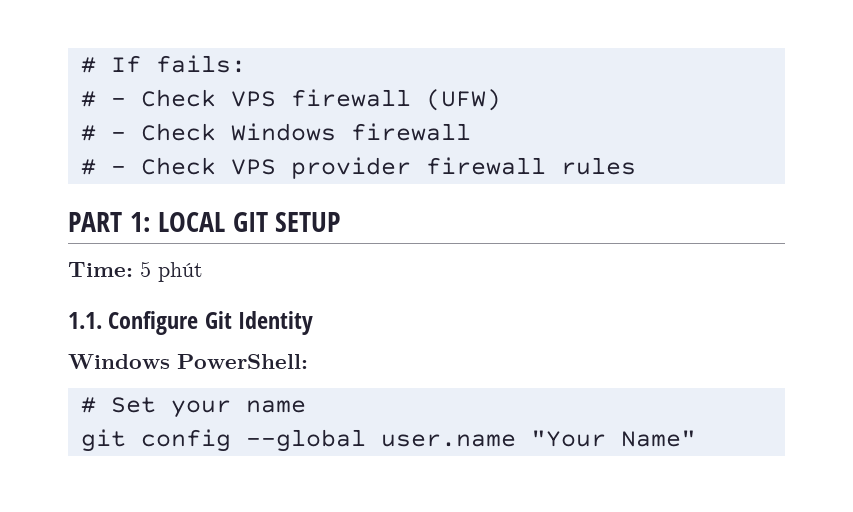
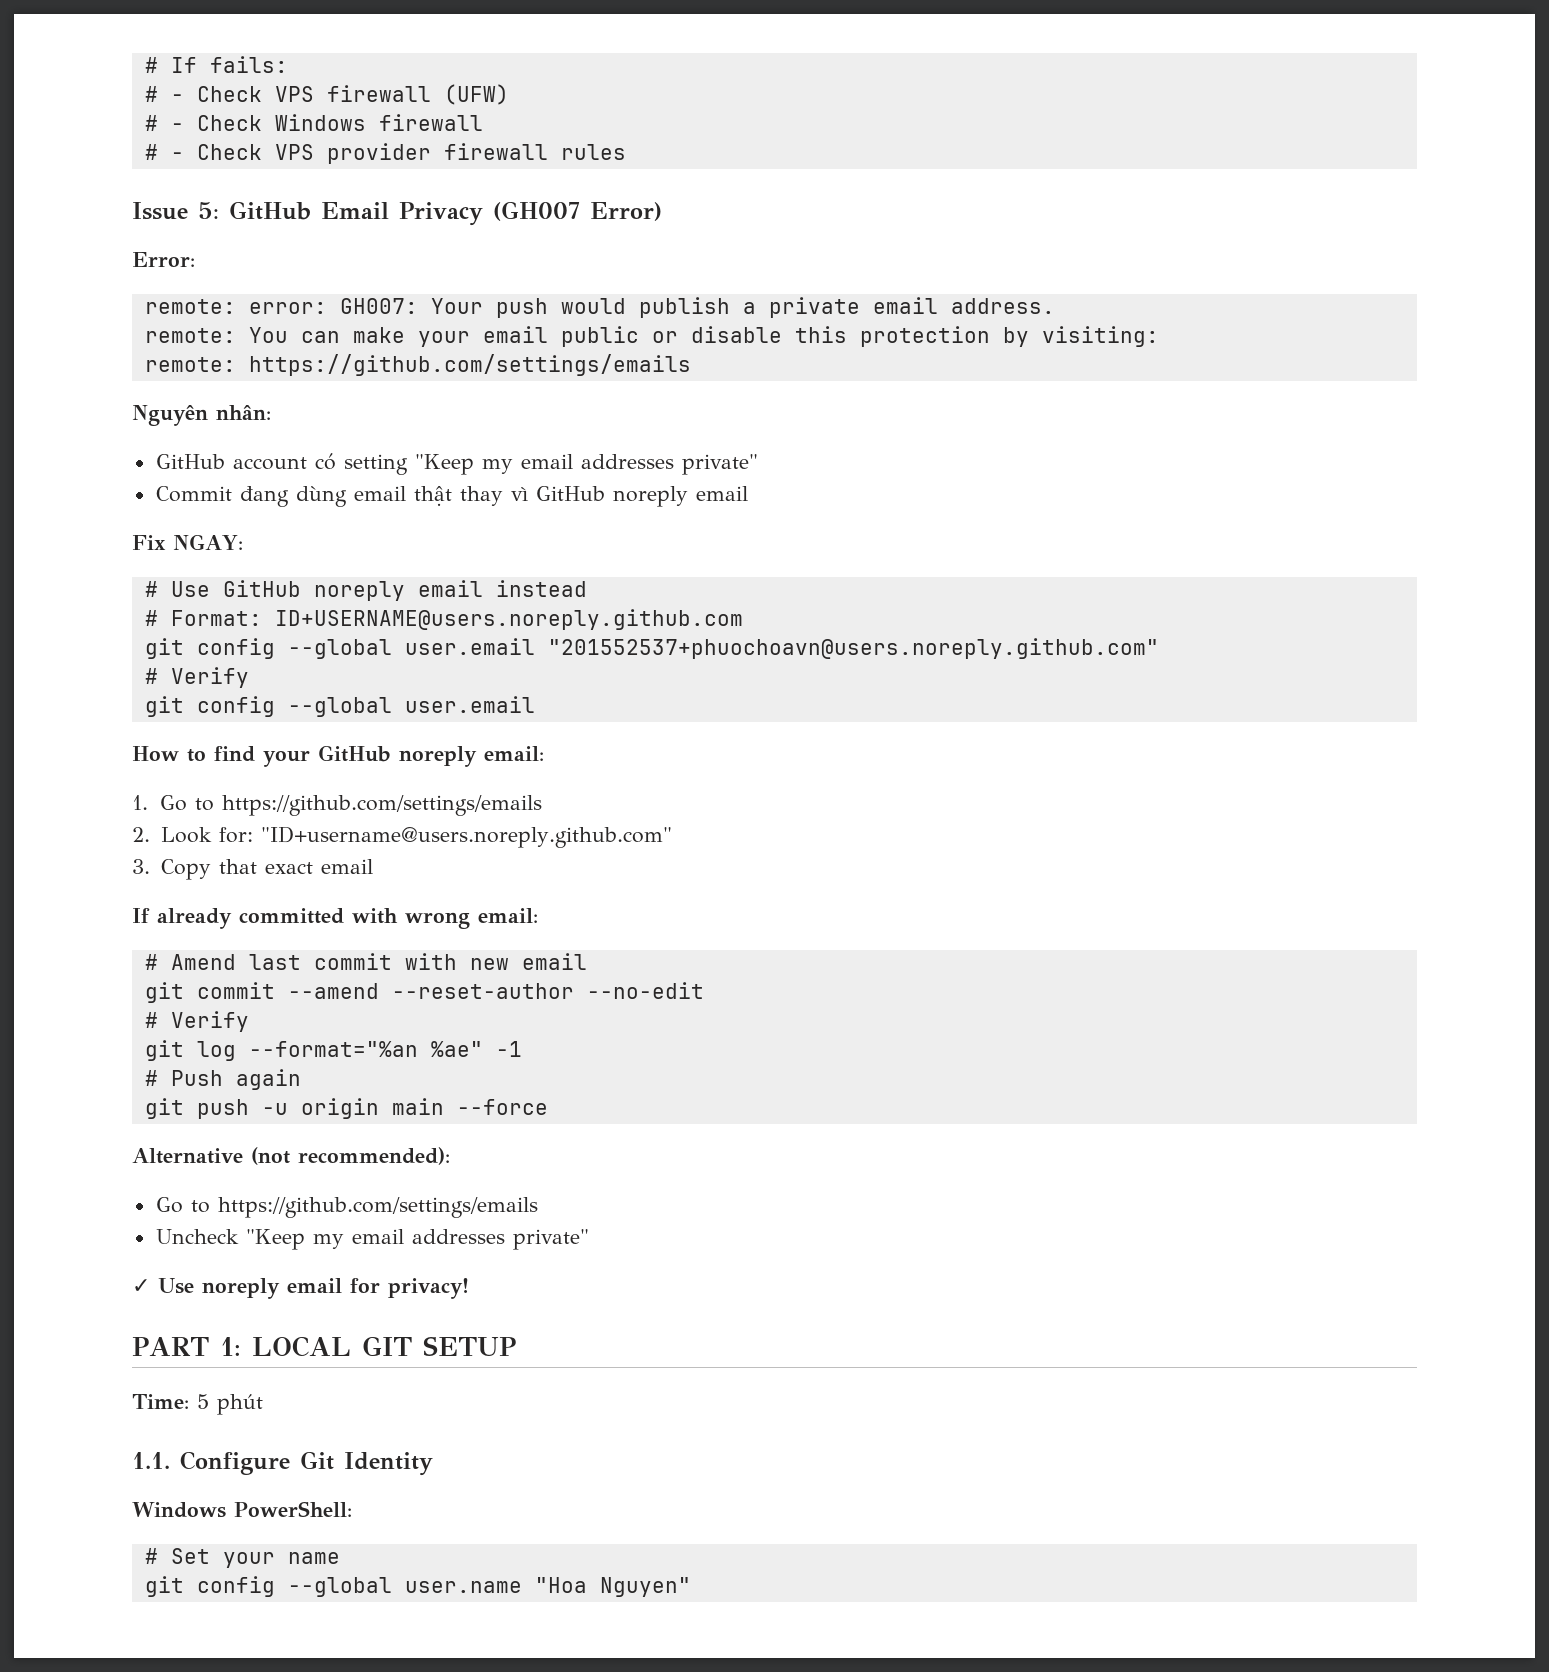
+ Issue 5: GitHub Email Privacy (GH007 Error)
+ Error:
+ remote: error: GH007: Your push would publish a private email address.
+ remote: You can make your email public or disable this protection by visiting:
+ remote: https://github.com/settings/emails
+ Nguyên nhân:
+ GitHub account có setting "Keep my email addresses private"
+ Commit đang dùng email thật thay vì GitHub noreply email
+ Fix NGAY:
+ # Use GitHub noreply email instead
+ # Format: ID+USERNAME@users.noreply.github.com
+ git config --global user.email "201552537+phuochoavn@users.noreply.github.com"
+ # Verify
+ git config --global user.email
+ How to find your GitHub noreply email:
+ 1. Go to https://github.com/settings/emails
+ 2. Look for: "ID+username@users.noreply.github.com"
+ 3. Copy that exact email
+ If already committed with wrong email:
+ # Amend last commit with new email
+ git commit --amend --reset-author --no-edit
+ # Verify
+ git log --format="%an %ae" -1
+ # Push again
+ git push -u origin main --force
+ Alternative (not recommended):
+ Go to https://github.com/settings/emails
+ Uncheck "Keep my email addresses private"
+ ✓ Use noreply email for privacy!
- git config --global user.name "Your Name"
+ git config --global user.name "Hoa Nguyen"

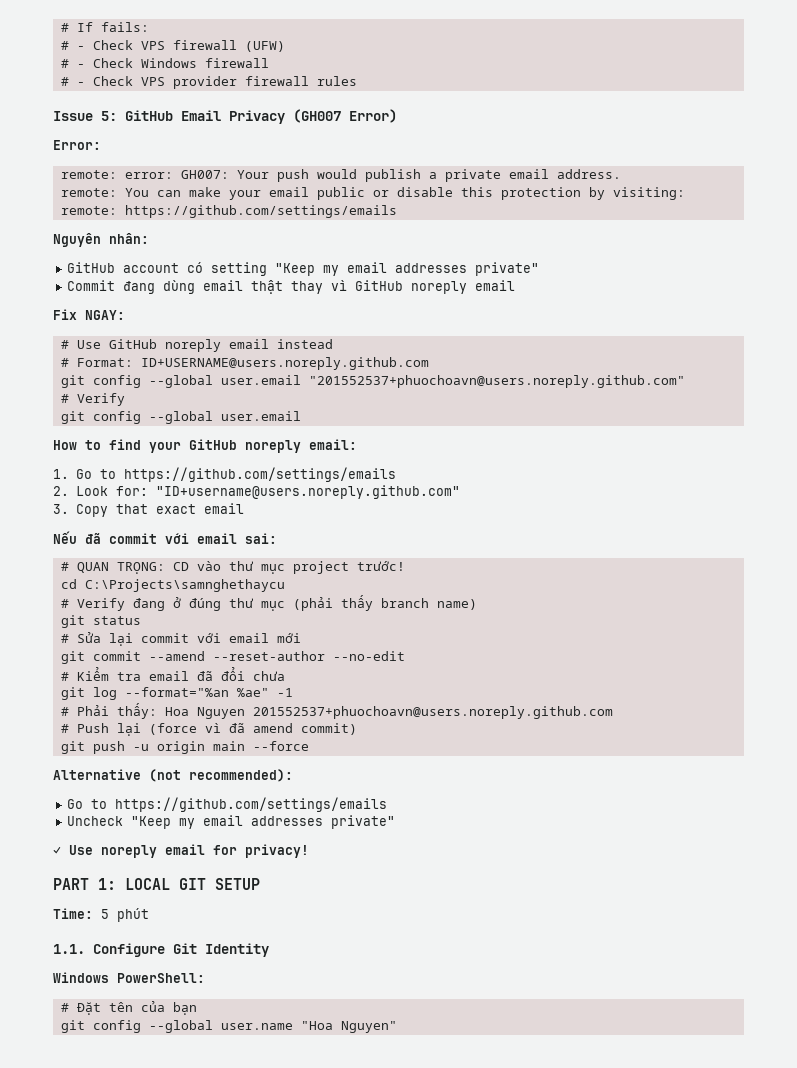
- If already committed with wrong email:
- # Amend last commit with new email
+ Nếu đã commit với email sai:
+ # QUAN TRỌNG: CD vào thư mục project trước!
+ cd C:\Projects\samnghethaycu
+ # Verify đang ở đúng thư mục (phải thấy branch name)
+ git status
+ # Sửa lại commit với email mới
  git commit --amend --reset-author --no-edit
- # Verify
+ # Kiểm tra email đã đổi chưa
- # Push again
+ # Phải thấy: Hoa Nguyen 201552537+phuochoavn@users.noreply.github.com
+ # Push lại (force vì đã amend commit)
- # Set your name
+ # Đặt tên của bạn

